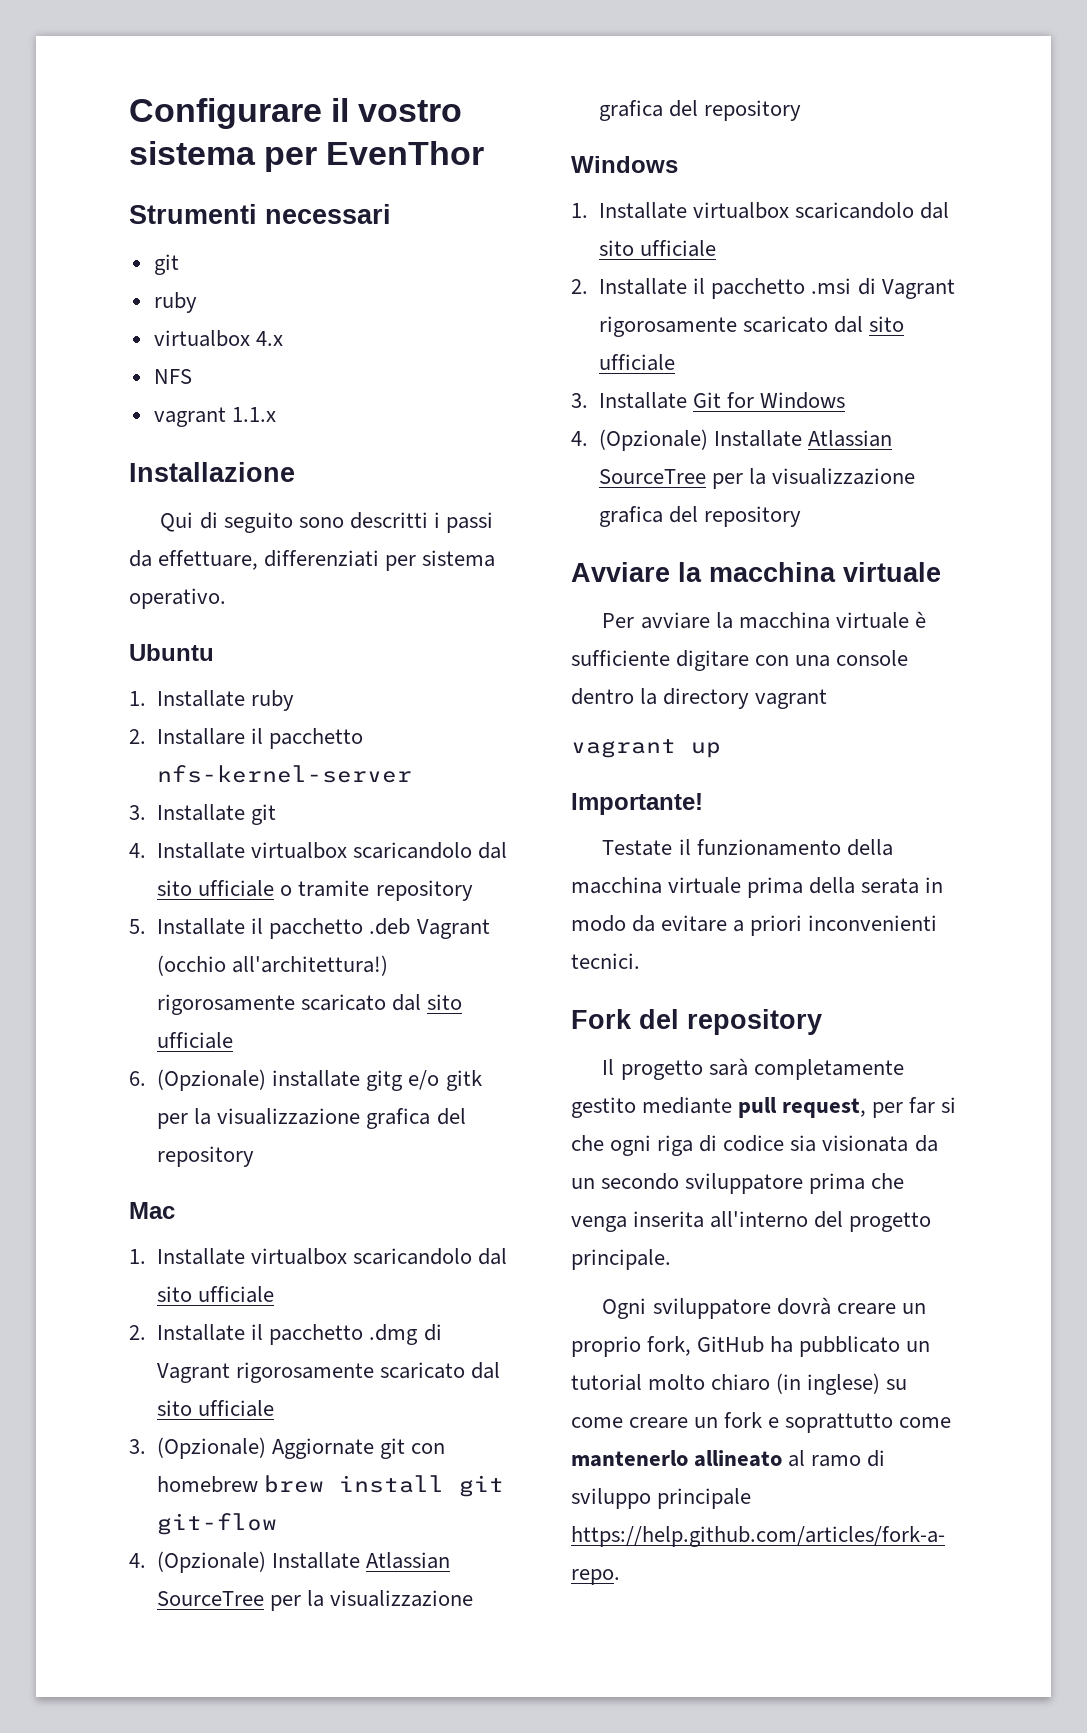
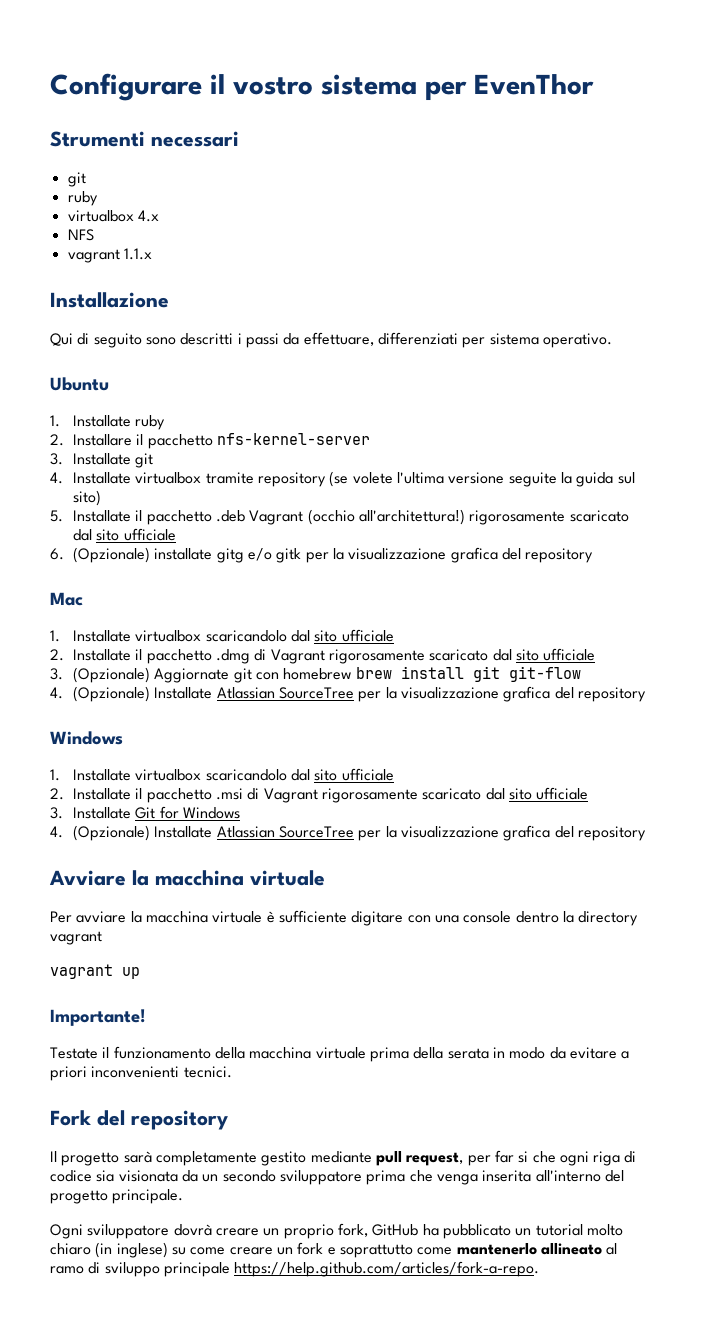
- 4. Installate virtualbox scaricandolo dal sito ufficiale o tramite repository
+ 4. Installate virtualbox tramite repository (se volete l'ultima versione seguite la guida sul sito)

